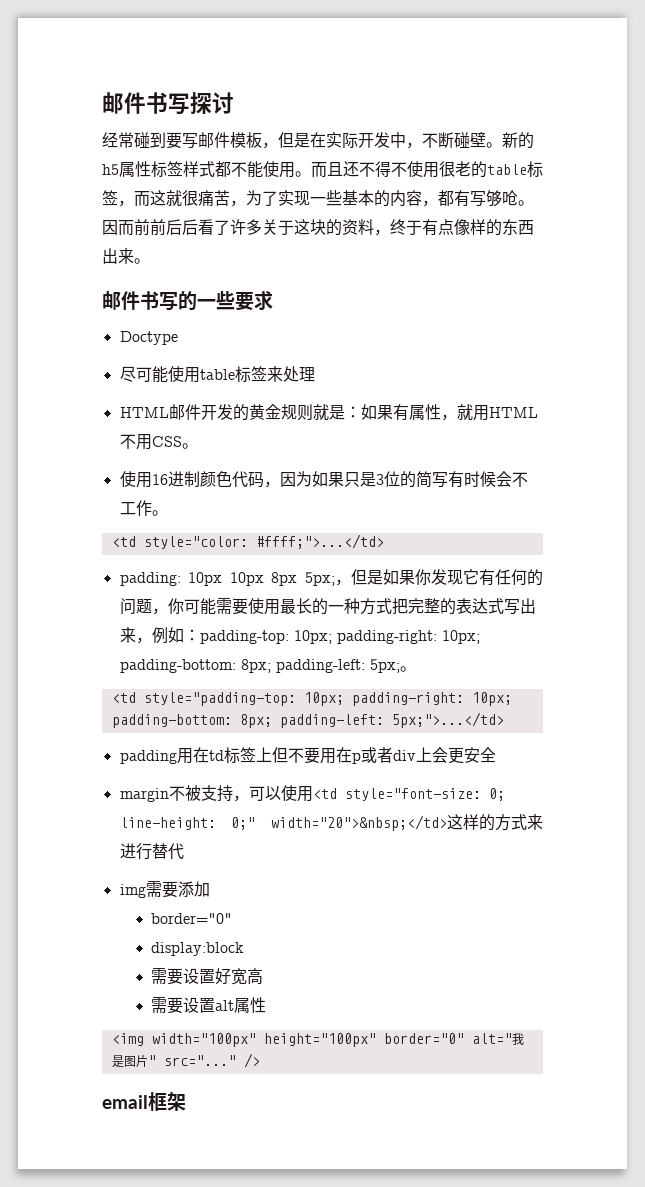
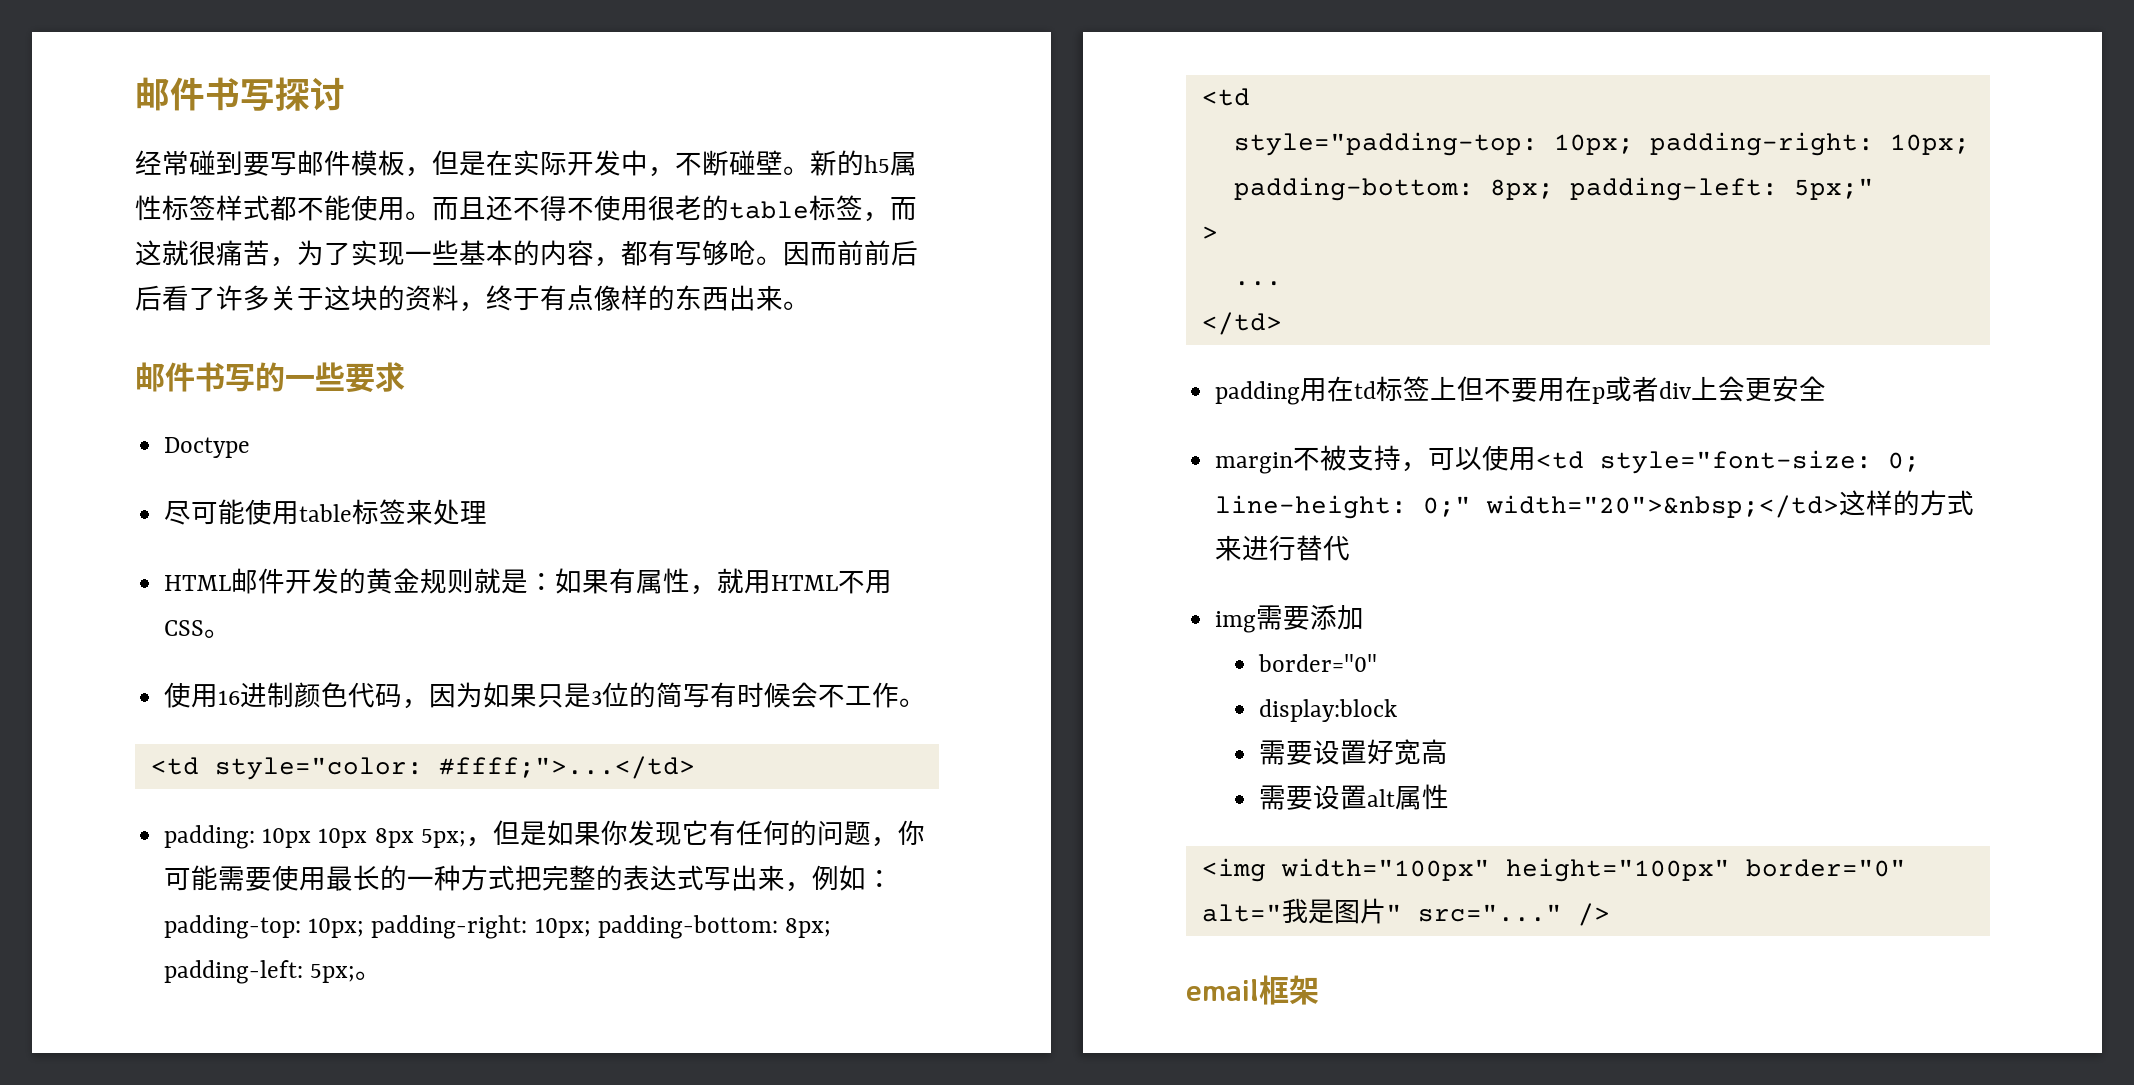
  padding: 10px 10px 8px 5px;，但是如果你发现它有任何的问题，你可能需要使用最长的一种方式把完整的表达式写出来，例如：padding-top: 10px; padding-right: 10px; padding-bottom: 8px; padding-left: 5px;。
- <td style="padding-top: 10px; padding-right: 10px; padding-bottom: 8px; padding-left: 5px;">...</td>
+ <td
+ style="padding-top: 10px; padding-right: 10px; padding-bottom: 8px; padding-left: 5px;"
+ >
+ ...
+ </td>

